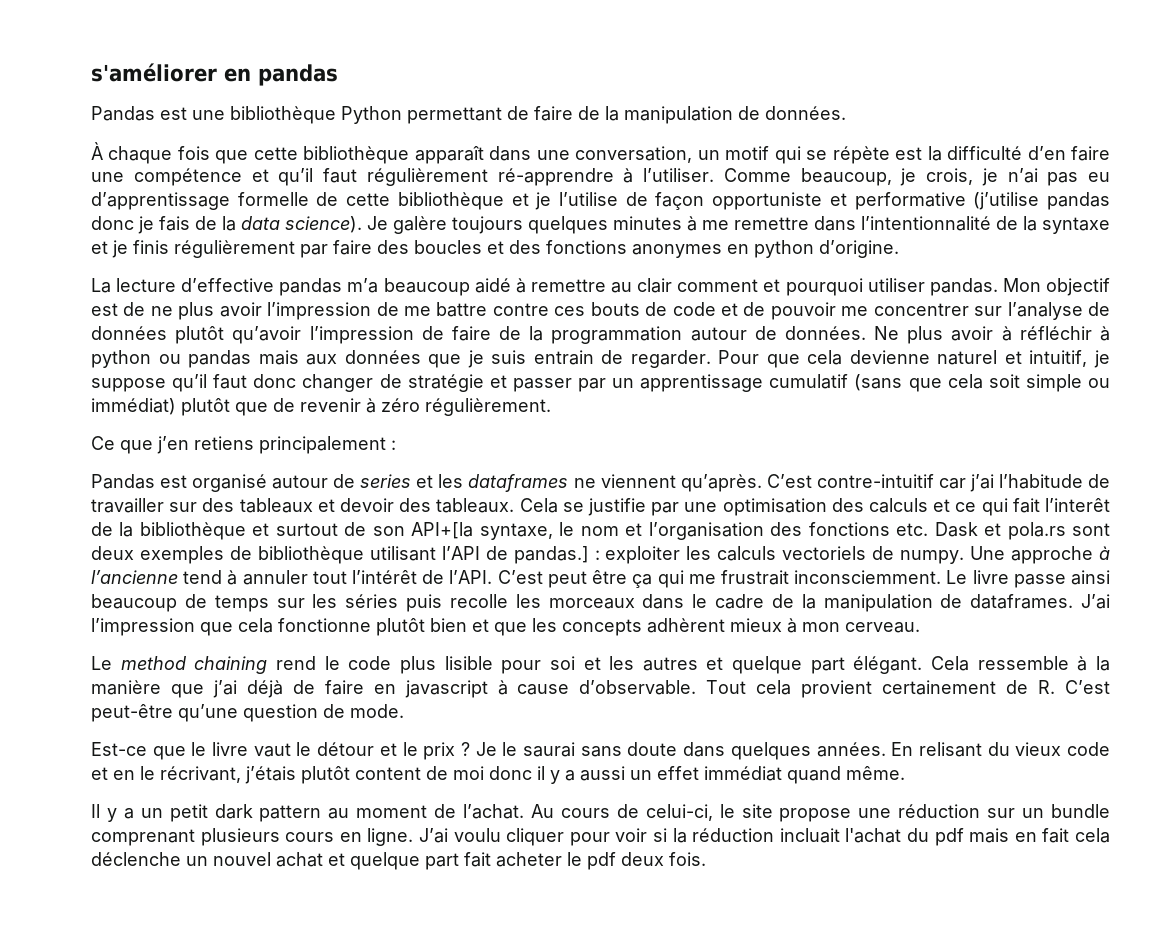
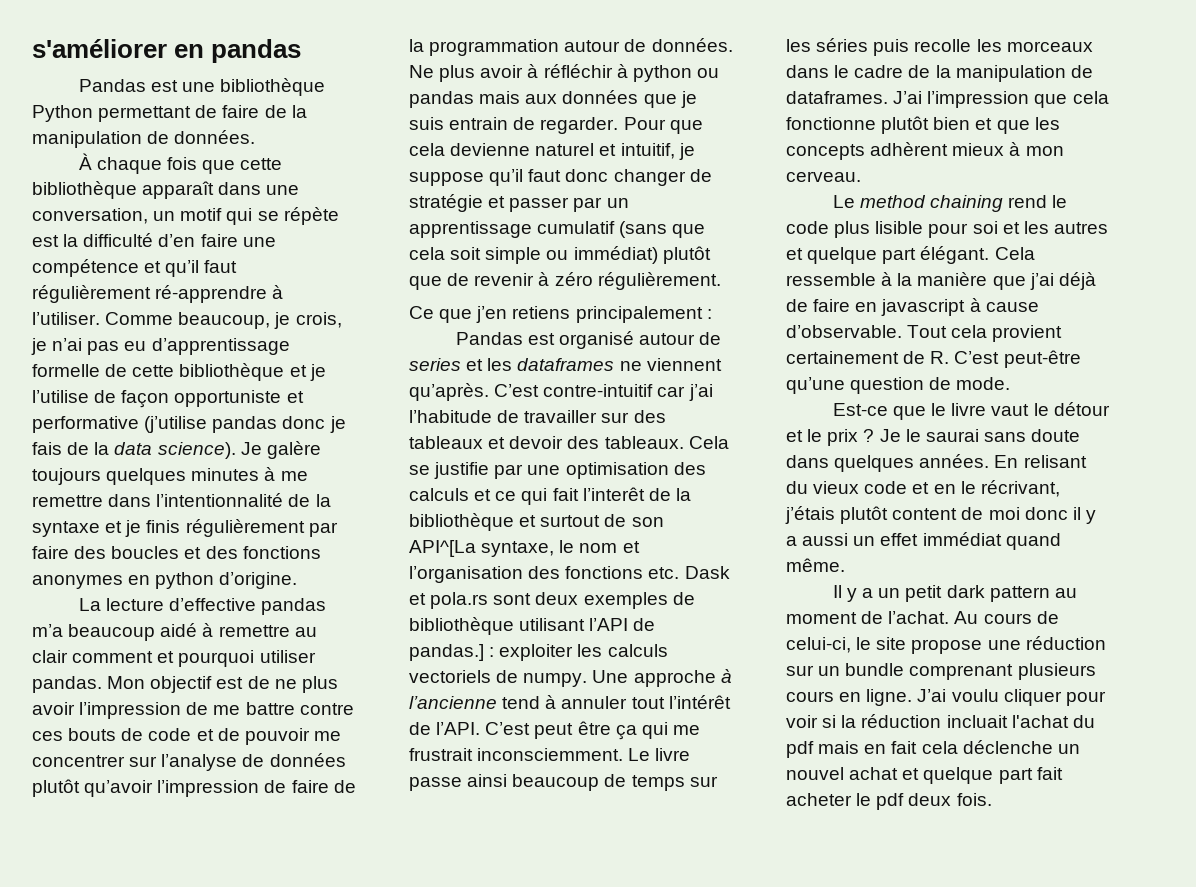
- Cela se justifie par une optimisation des calculs et ce qui fait l’interêt de la bibliothèque et surtout de son API+[la syntaxe, le nom et l’organisation des fonctions etc. Dask et pola.rs sont deux exemples de bibliothèque utilisant l’API de pandas.] : exploiter les calculs vectoriels de numpy.
+ Cela se justifie par une optimisation des calculs et ce qui fait l’interêt de la bibliothèque et surtout de son API^[La syntaxe, le nom et l’organisation des fonctions etc. Dask et pola.rs sont deux exemples de bibliothèque utilisant l’API de pandas.] : exploiter les calculs vectoriels de numpy.

